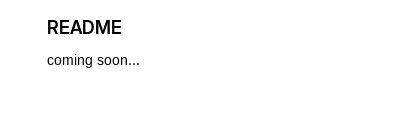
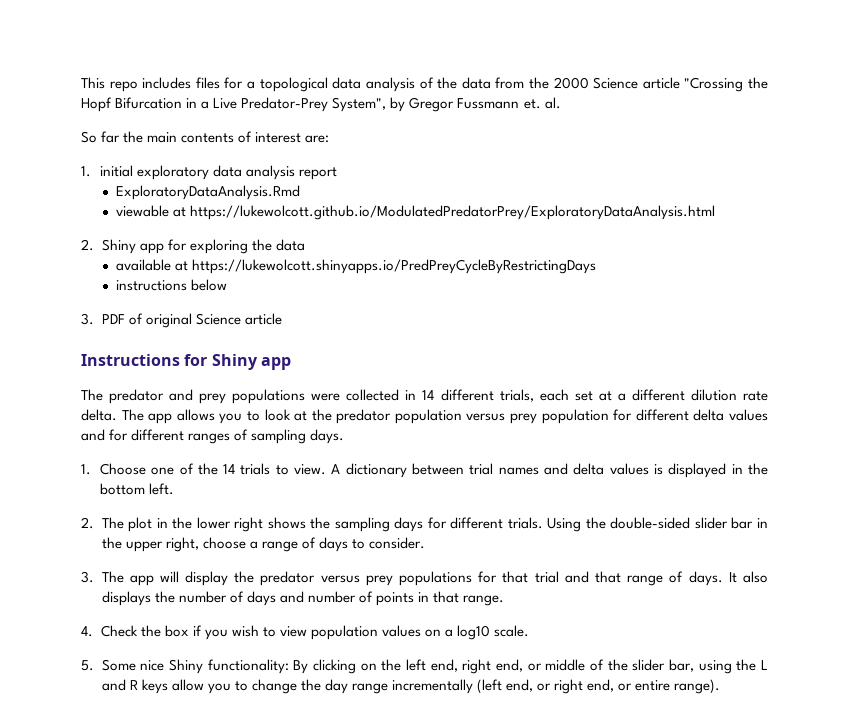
- README
- coming soon...
+ This repo includes files for a topological data analysis of the data from the 2000 Science article "Crossing the Hopf Bifurcation in a Live Predator-Prey System", by Gregor Fussmann et. al.
+ So far the main contents of interest are:
+ 1. initial exploratory data analysis report
+ ExploratoryDataAnalysis.Rmd
+ viewable at https://lukewolcott.github.io/ModulatedPredatorPrey/ExploratoryDataAnalysis.html
+ 2. Shiny app for exploring the data
+ available at https://lukewolcott.shinyapps.io/PredPreyCycleByRestrictingDays
+ instructions below
+ 3. PDF of original Science article
+ Instructions for Shiny app
+ The predator and prey populations were collected in 14 different trials, each set at a different dilution rate delta. The app allows you to look at the predator population versus prey population for different delta values and for different ranges of sampling days.
+ 1. Choose one of the 14 trials to view. A dictionary between trial names and delta values is displayed in the bottom left.
+ 2. The plot in the lower right shows the sampling days for different trials. Using the double-sided slider bar in the upper right, choose a range of days to consider.
+ 3. The app will display the predator versus prey populations for that trial and that range of days. It also displays the number of days and number of points in that range.
+ 4. Check the box if you wish to view population values on a log10 scale.
+ 5. Some nice Shiny functionality: By clicking on the left end, right end, or middle of the slider bar, using the L and R keys allow you to change the day range incrementally (left end, or right end, or entire range).

